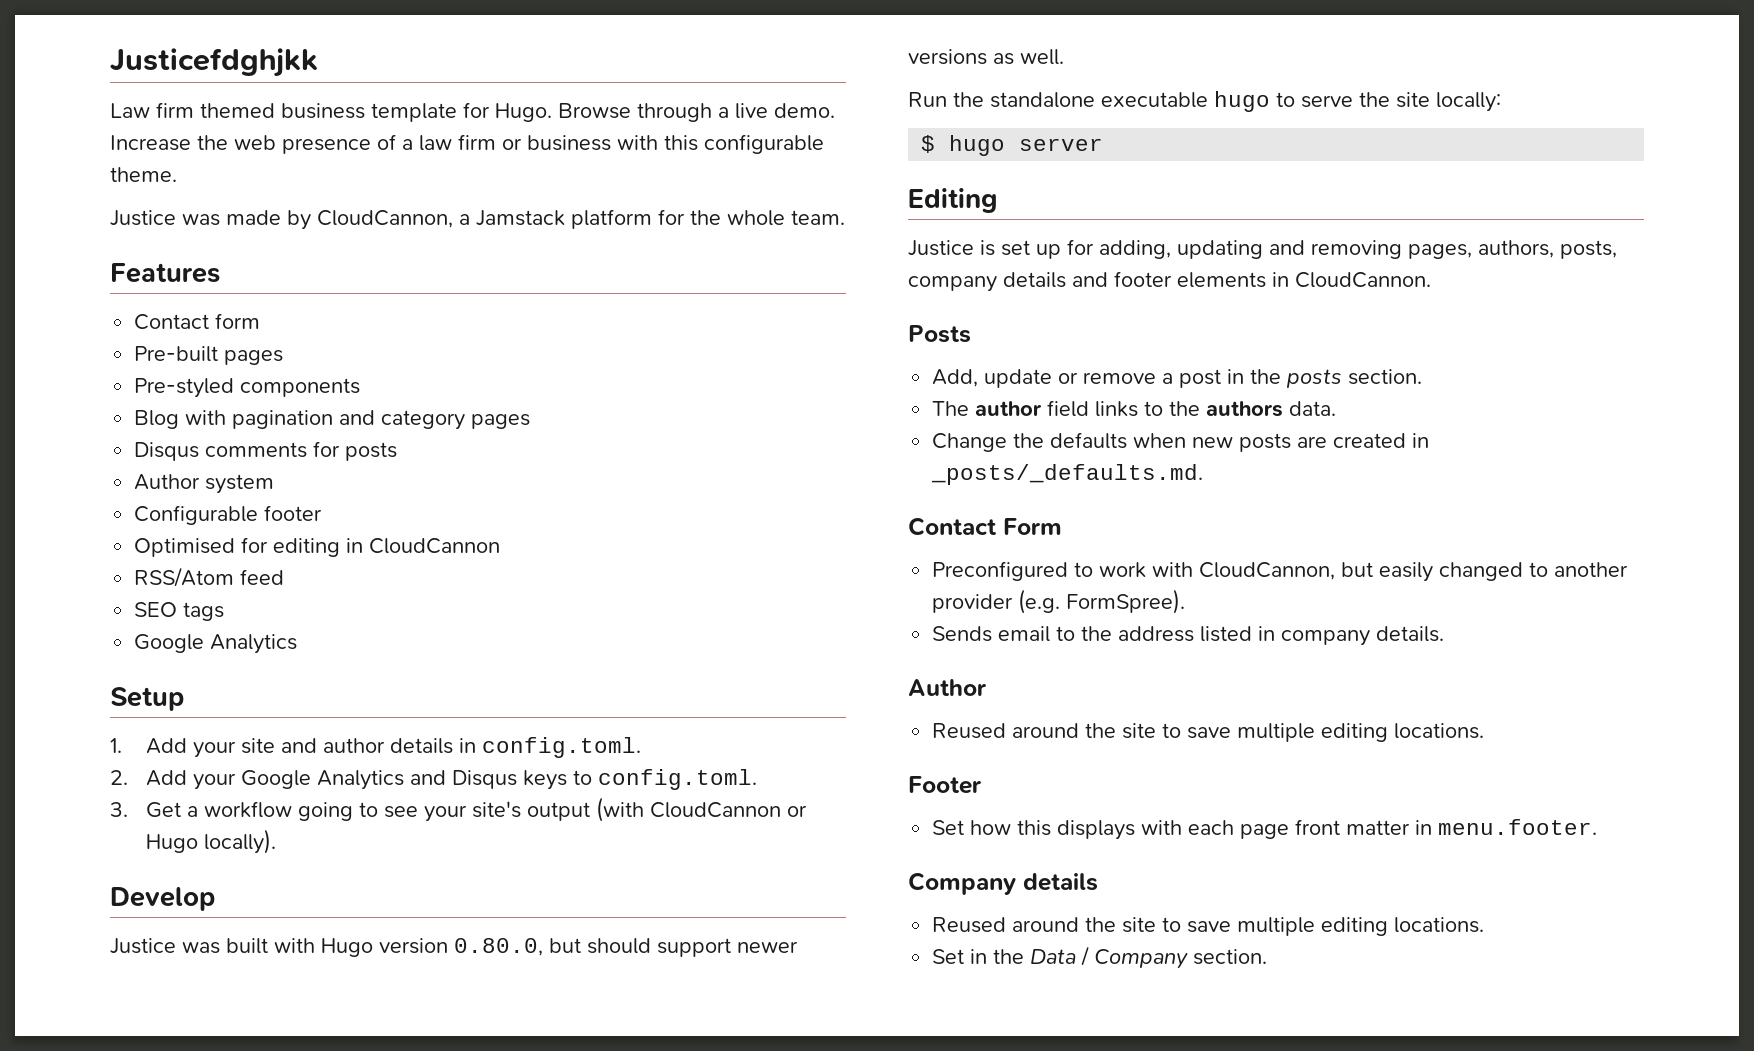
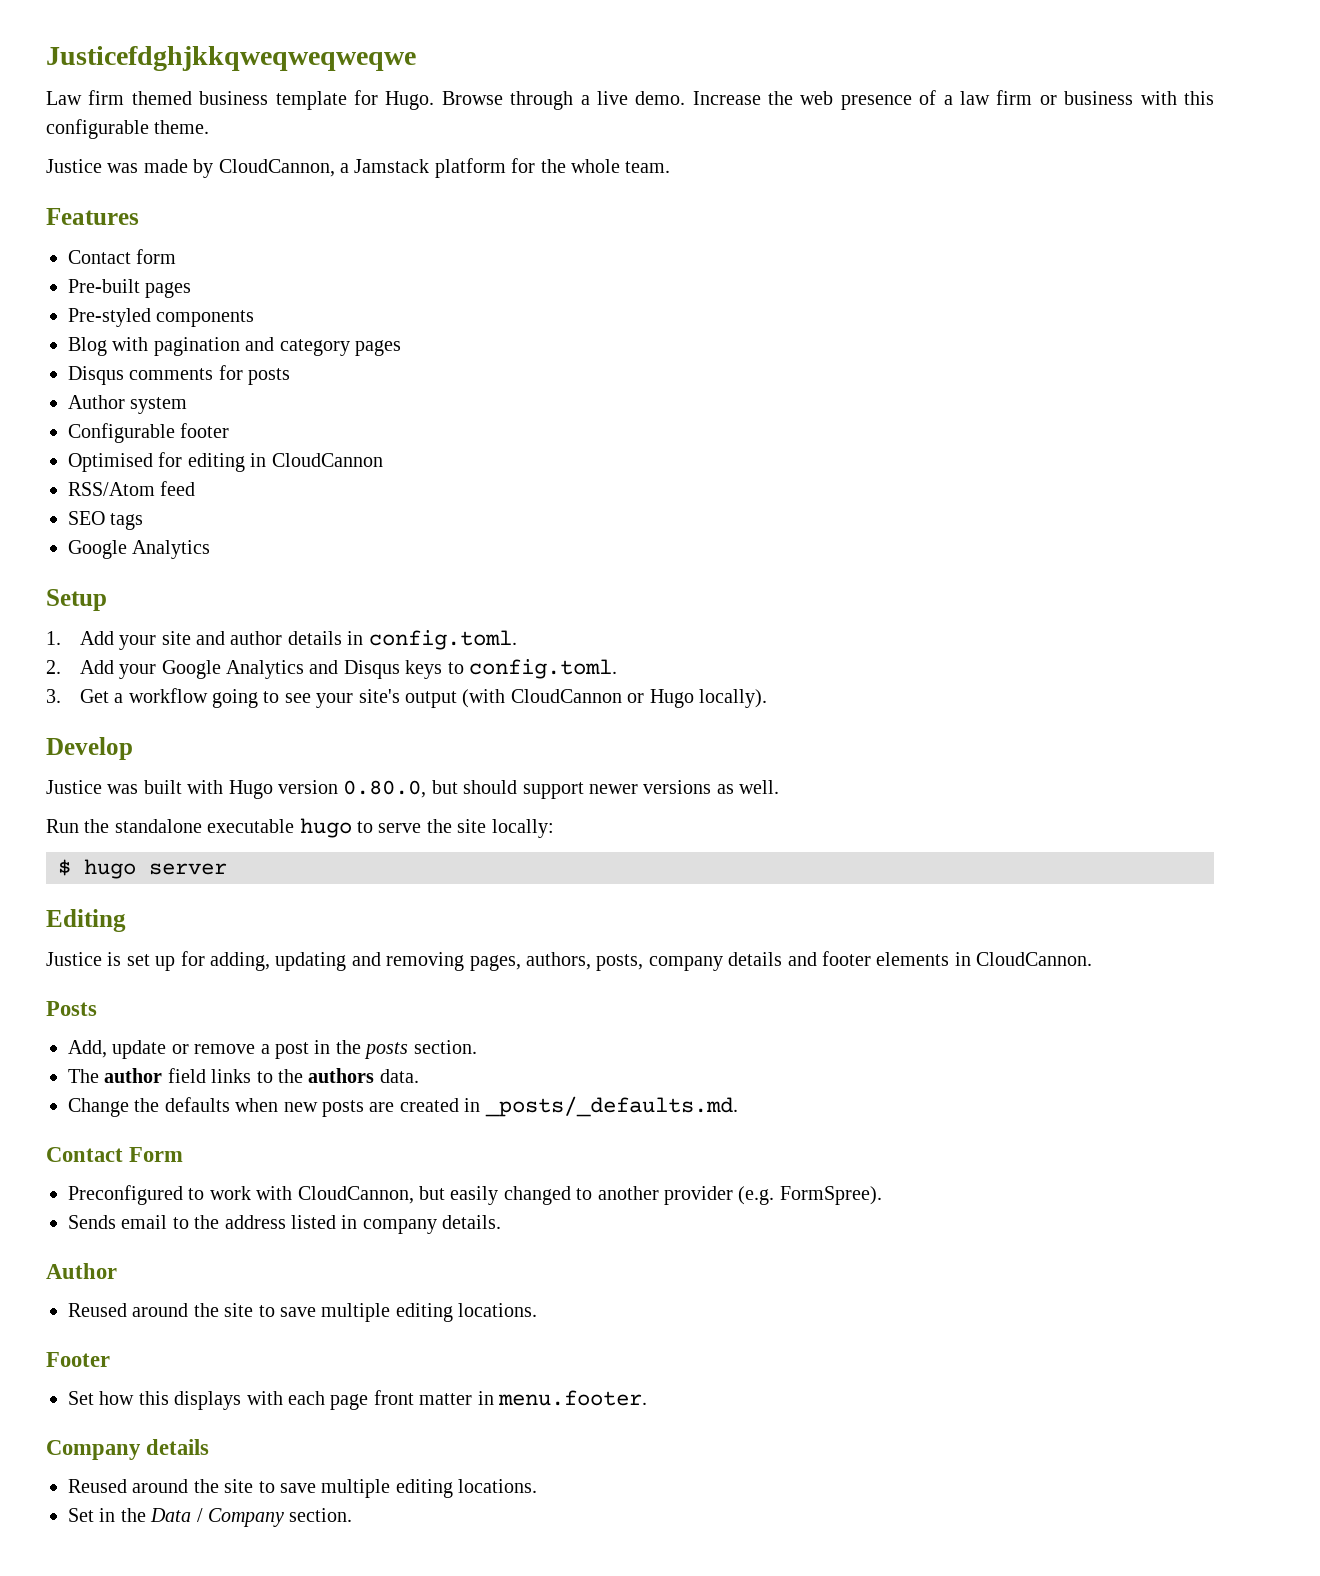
- Justicefdghjkk
+ Justicefdghjkkqweqweqweqwe

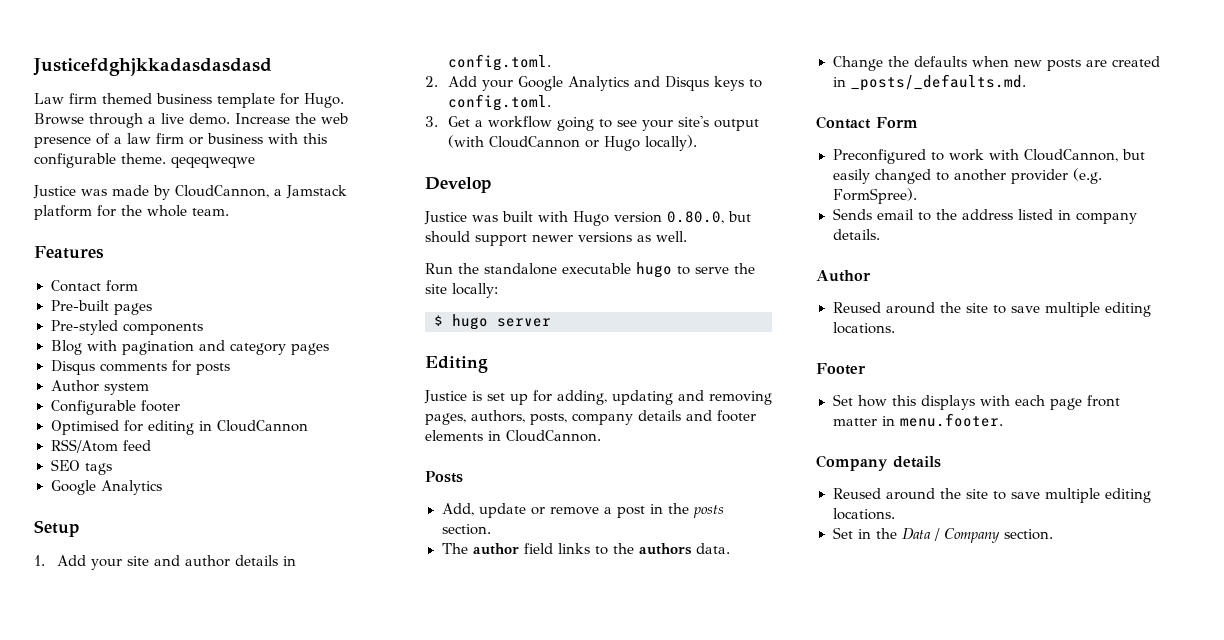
- Justicefdghjkkqweqweqweqwe
+ Justicefdghjkkadasdasdasd
- Increase the web presence of a law firm or business with this configurable theme.
+ Increase the web presence of a law firm or business with this configurable theme. qeqeqweqwe

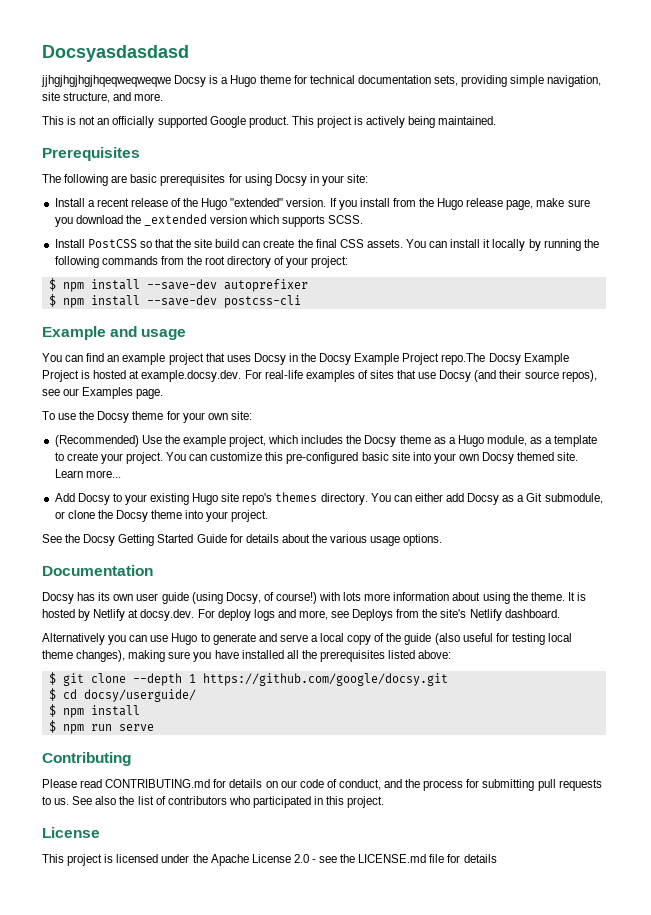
- Justicefdghjkkadasdasdasd
- Law firm themed business template for Hugo. Browse through a live demo. Increase the web presence of a law firm or business with this configurable theme. qeqeqweqwe
- Justice was made by CloudCannon, a Jamstack platform for the whole team.
- Features
- Contact form
- Pre-built pages
- Pre-styled components
- Blog with pagination and category pages
- Disqus comments for posts
- Author system
- Configurable footer
- Optimised for editing in CloudCannon
- RSS/Atom feed
- SEO tags
- Google Analytics
- Setup
- 1. Add your site and author details in config.toml.
- 2. Add your Google Analytics and Disqus keys to config.toml.
- 3. Get a workflow going to see your site's output (with CloudCannon or Hugo locally).
- Develop
- Justice was built with Hugo version 0.80.0, but should support newer versions as well.
- Run the standalone executable hugo to serve the site locally:
- $ hugo server
- Editing
- Justice is set up for adding, updating and removing pages, authors, posts, company details and footer elements in CloudCannon.
- Posts
- Add, update or remove a post in the posts section.
- The author field links to the authors data.
- Change the defaults when new posts are created in _posts/_defaults.md.
- Contact Form
- Preconfigured to work with CloudCannon, but easily changed to another provider (e.g. FormSpree).
- Sends email to the address listed in company details.
- Author
- Reused around the site to save multiple editing locations.
- Footer
- Set how this displays with each page front matter in menu.footer.
- Company details
- Reused around the site to save multiple editing locations.
- Set in the Data / Company section.
+ Docsyasdasdasd
+ jjhgjhgjhgjhqeqweqweqwe Docsy is a Hugo theme for technical documentation sets, providing simple navigation, site structure, and more.
+ This is not an officially supported Google product. This project is actively being maintained.
+ Prerequisites
+ The following are basic prerequisites for using Docsy in your site:
+ Install a recent release of the Hugo "extended" version. If you install from the Hugo release page, make sure you download the _extended version which supports SCSS.
+ Install PostCSS so that the site build can create the final CSS assets. You can install it locally by running the following commands from the root directory of your project:
+ $ npm install --save-dev autoprefixer
+ $ npm install --save-dev postcss-cli
+ Example and usage
+ You can find an example project that uses Docsy in the Docsy Example Project repo.The Docsy Example Project is hosted at example.docsy.dev. For real-life examples of sites that use Docsy (and their source repos), see our Examples page.
+ To use the Docsy theme for your own site:
+ (Recommended) Use the example project, which includes the Docsy theme as a Hugo module, as a template to create your project. You can customize this pre-configured basic site into your own Docsy themed site. Learn more...
+ Add Docsy to your existing Hugo site repo's themes directory. You can either add Docsy as a Git submodule, or clone the Docsy theme into your project.
+ See the Docsy Getting Started Guide for details about the various usage options.
+ Documentation
+ Docsy has its own user guide (using Docsy, of course!) with lots more information about using the theme. It is hosted by Netlify at docsy.dev. For deploy logs and more, see Deploys from the site's Netlify dashboard.
+ Alternatively you can use Hugo to generate and serve a local copy of the guide (also useful for testing local theme changes), making sure you have installed all the prerequisites listed above:
+ $ git clone --depth 1 https://github.com/google/docsy.git
+ $ cd docsy/userguide/
+ $ npm install
+ $ npm run serve
+ Contributing
+ Please read CONTRIBUTING.md for details on our code of conduct, and the process for submitting pull requests to us. See also the list of contributors who participated in this project.
+ License
+ This project is licensed under the Apache License 2.0 - see the LICENSE.md file for details

